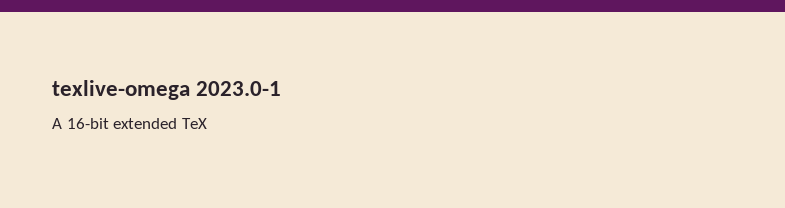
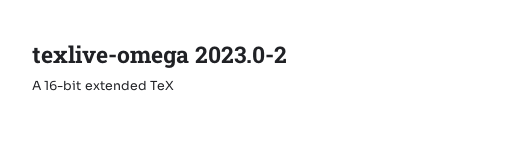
- texlive-omega 2023.0-1
+ texlive-omega 2023.0-2

